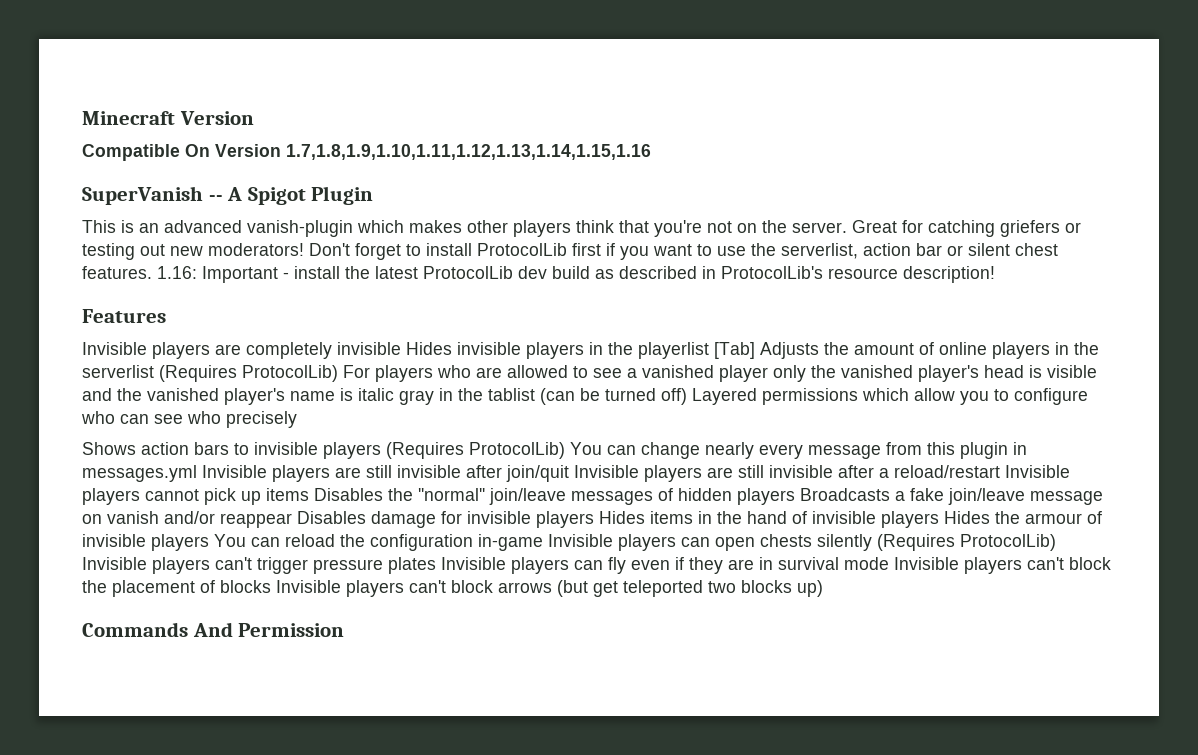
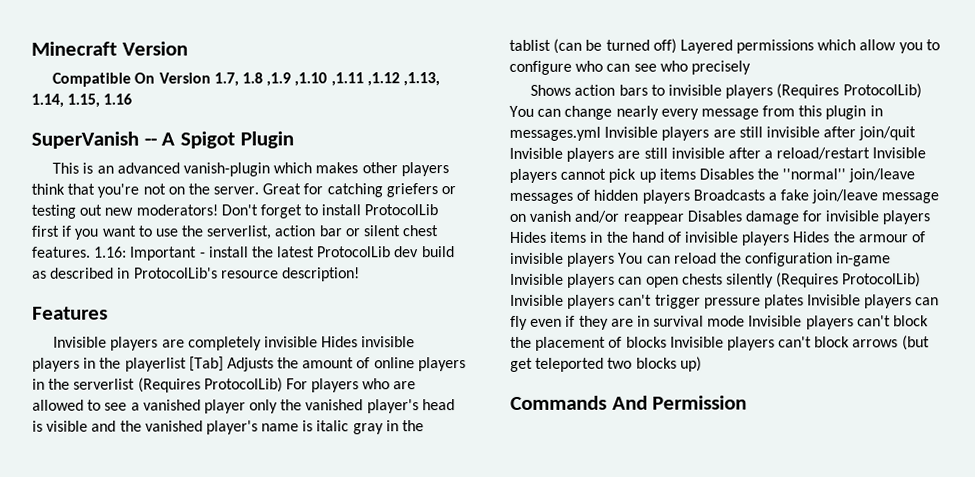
- Compatible On Version 1.7,1.8,1.9,1.10,1.11,1.12,1.13,1.14,1.15,1.16
+ Compatible On Version 1.7, 1.8 ,1.9 ,1.10 ,1.11 ,1.12 ,1.13, 1.14, 1.15, 1.16

